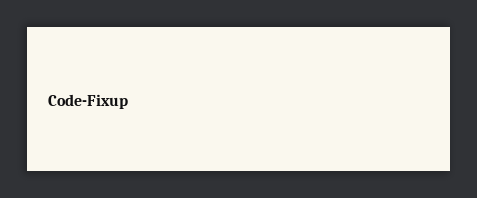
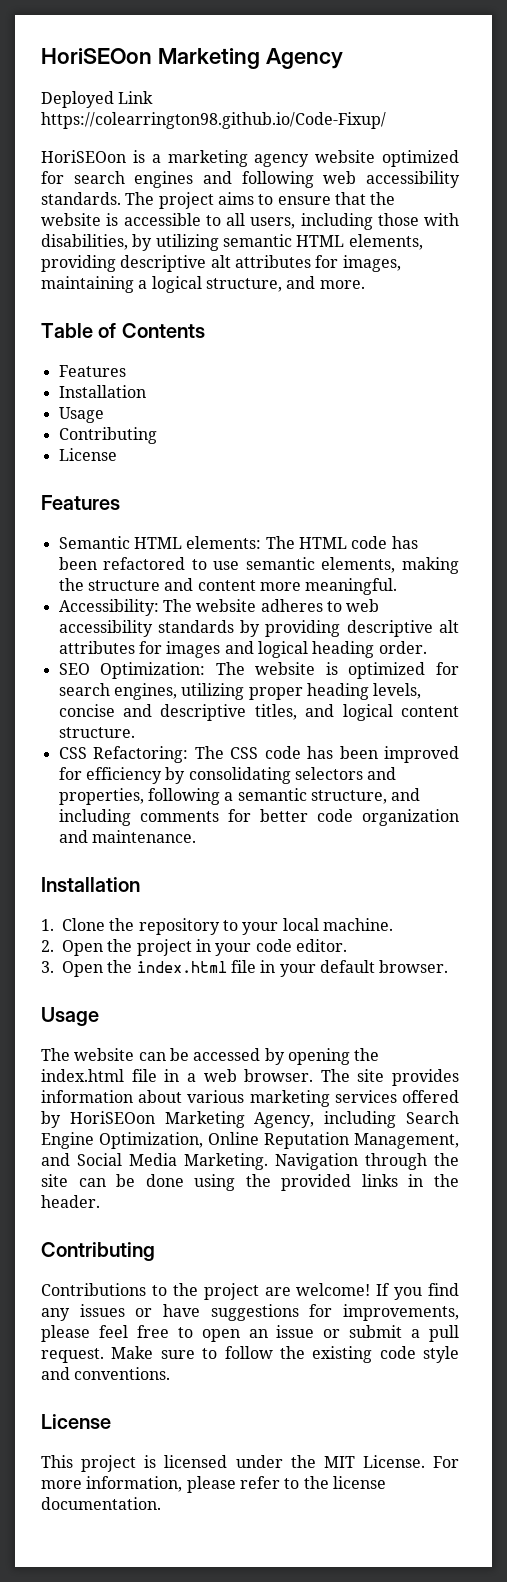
- Code-Fixup
+ HoriSEOon Marketing Agency
+ Deployed Link https://colearrington98.github.io/Code-Fixup/
+ HoriSEOon is a marketing agency website optimized for search engines and following web accessibility standards. The project aims to ensure that the website is accessible to all users, including those with disabilities, by utilizing semantic HTML elements, providing descriptive alt attributes for images, maintaining a logical structure, and more.
+ Table of Contents
+ Features
+ Installation
+ Usage
+ Contributing
+ License
+ Features
+ Semantic HTML elements: The HTML code has been refactored to use semantic elements, making the structure and content more meaningful.
+ Accessibility: The website adheres to web accessibility standards by providing descriptive alt attributes for images and logical heading order.
+ SEO Optimization: The website is optimized for search engines, utilizing proper heading levels, concise and descriptive titles, and logical content structure.
+ CSS Refactoring: The CSS code has been improved for efficiency by consolidating selectors and properties, following a semantic structure, and including comments for better code organization and maintenance.
+ Installation
+ 1. Clone the repository to your local machine.
+ 2. Open the project in your code editor.
+ 3. Open the index.html file in your default browser.
+ Usage
+ The website can be accessed by opening the index.html file in a web browser. The site provides information about various marketing services offered by HoriSEOon Marketing Agency, including Search Engine Optimization, Online Reputation Management, and Social Media Marketing. Navigation through the site can be done using the provided links in the header.
+ Contributing
+ Contributions to the project are welcome! If you find any issues or have suggestions for improvements, please feel free to open an issue or submit a pull request. Make sure to follow the existing code style and conventions.
+ License
+ This project is licensed under the MIT License. For more information, please refer to the license documentation.

